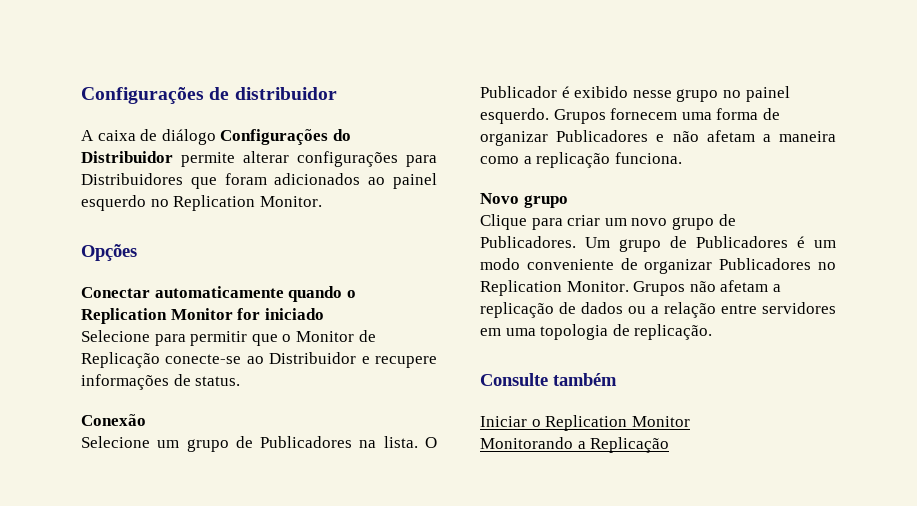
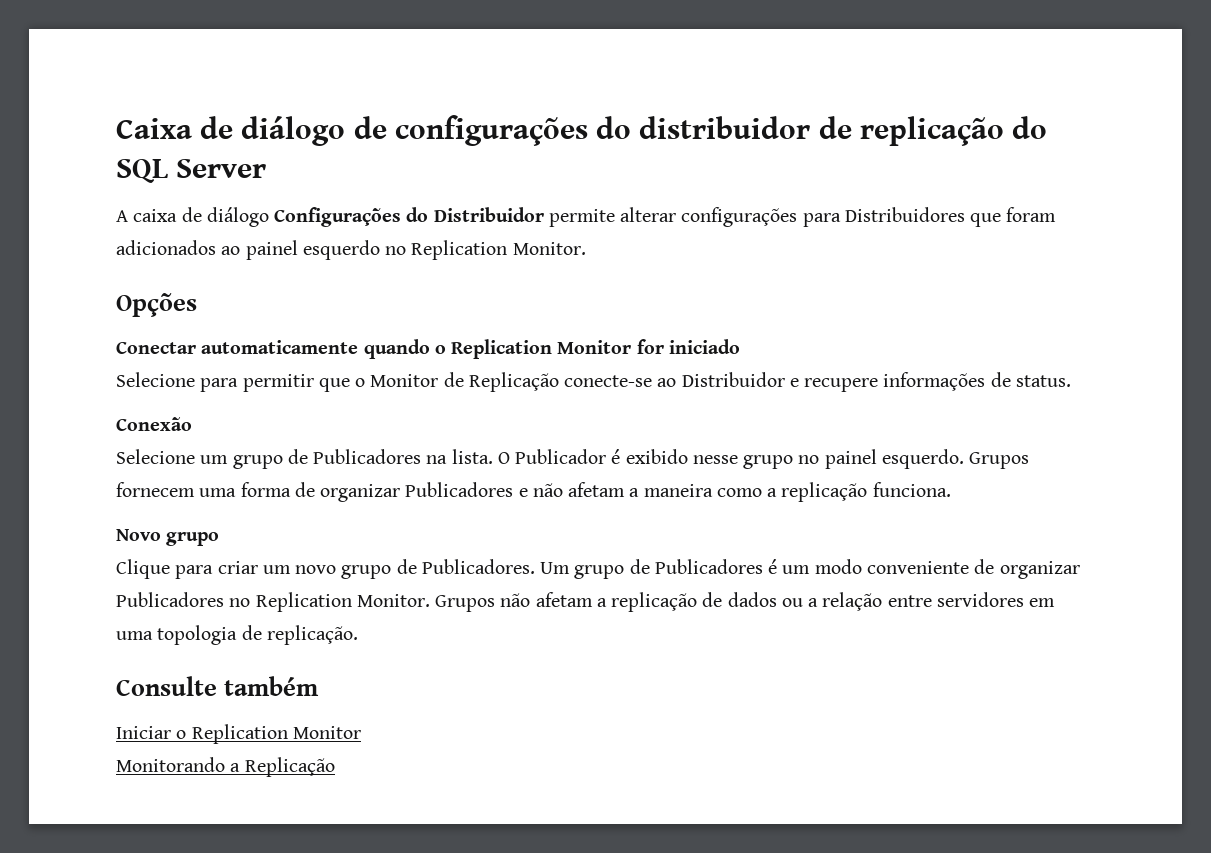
- Configurações de distribuidor
+ Caixa de diálogo de configurações do distribuidor de replicação do SQL Server

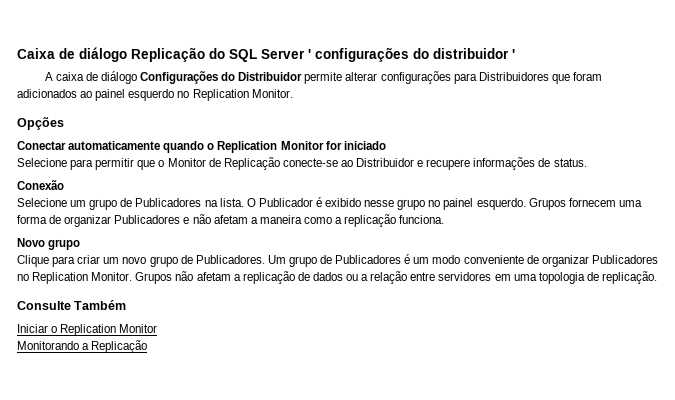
- Caixa de diálogo de configurações do distribuidor de replicação do SQL Server
+ Caixa de diálogo Replicação do SQL Server ' configurações do distribuidor '
- Consulte também
+ Consulte Também

